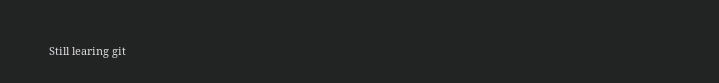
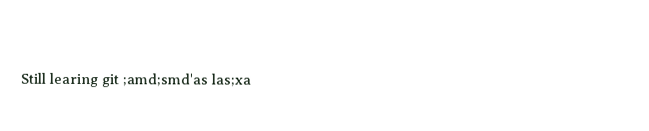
- Still learing git
+ Still learing git ;amd;smd'as las;xa

